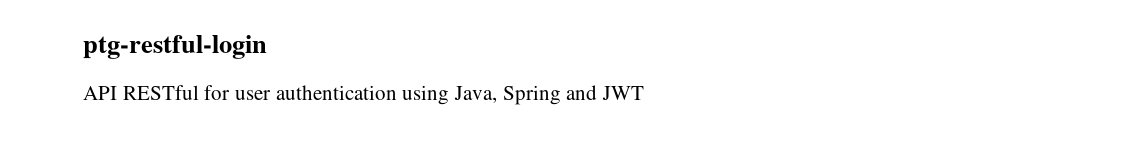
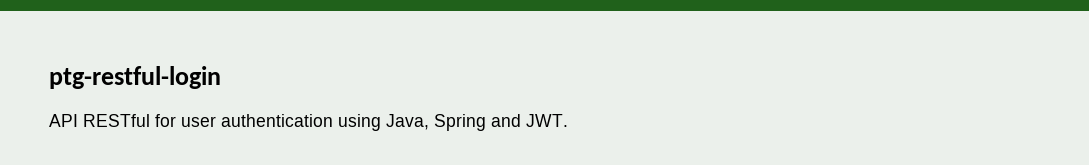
- API RESTful for user authentication using Java, Spring and JWT
+ API RESTful for user authentication using Java, Spring and JWT.

